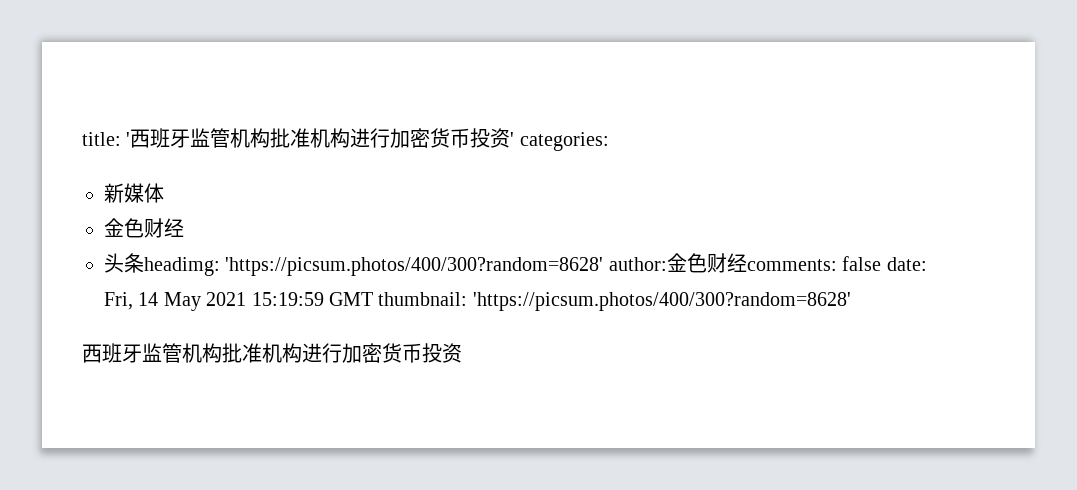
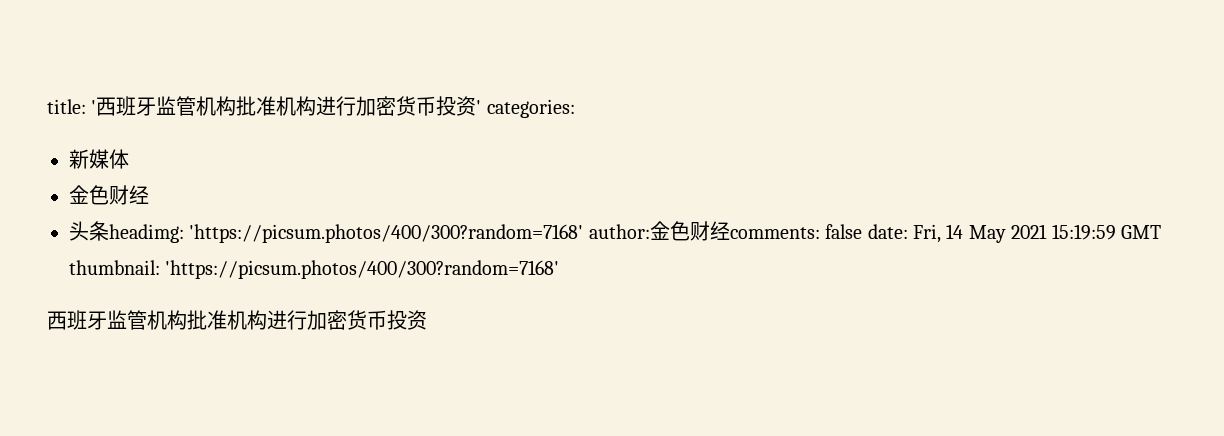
- 头条headimg: 'https://picsum.photos/400/300?random=8628' author:金色财经comments: false date: Fri, 14 May 2021 15:19:59 GMT thumbnail: 'https://picsum.photos/400/300?random=8628'
+ 头条headimg: 'https://picsum.photos/400/300?random=7168' author:金色财经comments: false date: Fri, 14 May 2021 15:19:59 GMT thumbnail: 'https://picsum.photos/400/300?random=7168'

